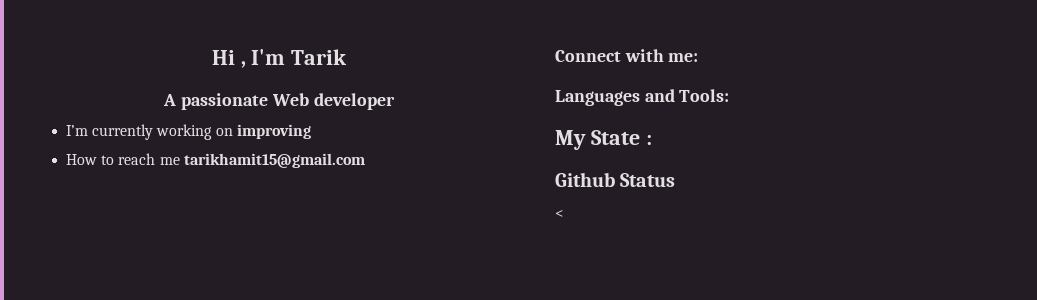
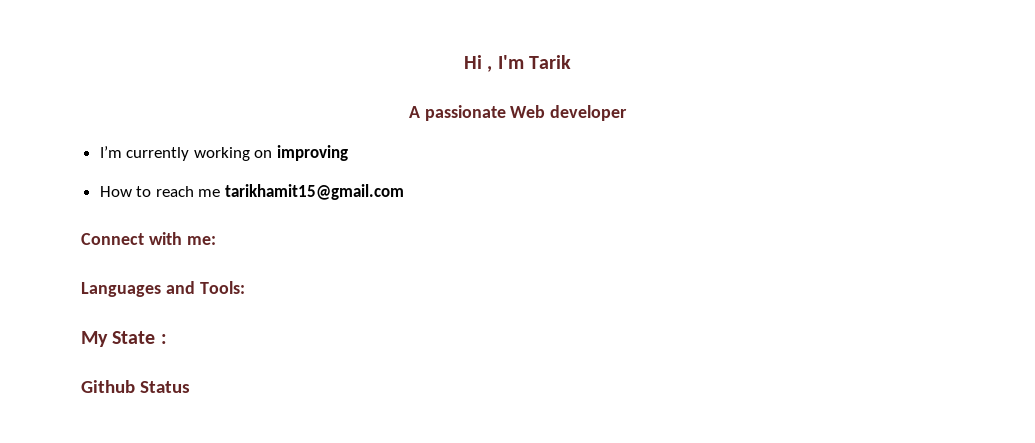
- <

